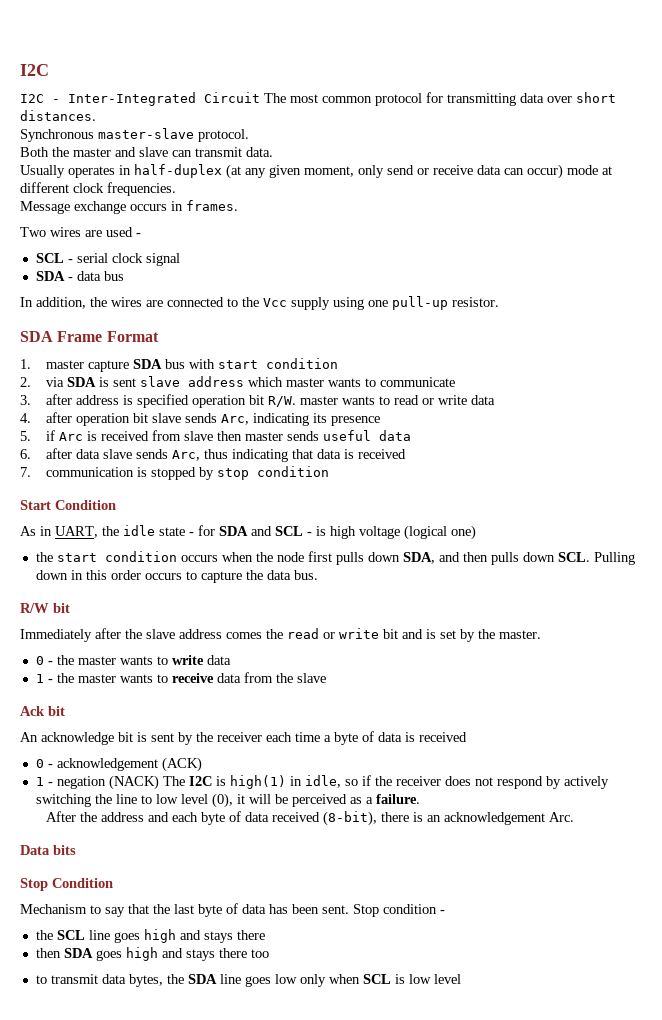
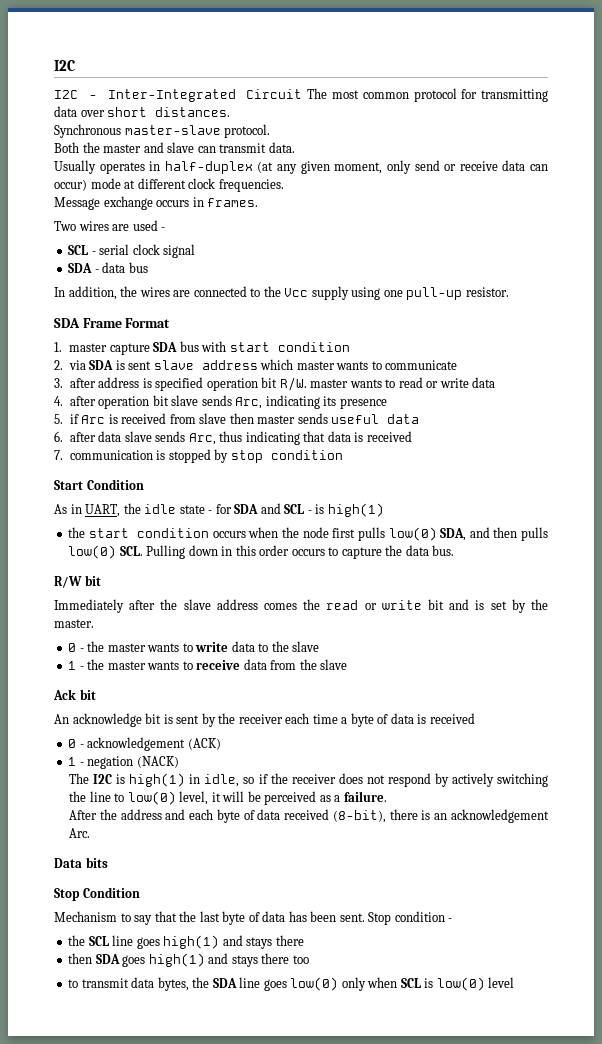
- As in UART, the idle state - for SDA and SCL - is high voltage (logical one)
+ As in UART, the idle state - for SDA and SCL - is high(1)
- the start condition occurs when the node first pulls down SDA, and then pulls down SCL. Pulling down in this order occurs to capture the data bus.
+ the start condition occurs when the node first pulls low(0) SDA, and then pulls low(0) SCL. Pulling down in this order occurs to capture the data bus.
- 0 - the master wants to write data
+ 0 - the master wants to write data to the slave
- 1 - negation (NACK) The I2C is high(1) in idle, so if the receiver does not respond by actively switching the line to low level (0), it will be perceived as a failure.
+ 1 - negation (NACK)
+ The I2C is high(1) in idle, so if the receiver does not respond by actively switching the line to low(0) level, it will be perceived as a failure.
- the SCL line goes high and stays there
+ the SCL line goes high(1) and stays there
- then SDA goes high and stays there too
+ then SDA goes high(1) and stays there too
- to transmit data bytes, the SDA line goes low only when SCL is low level
+ to transmit data bytes, the SDA line goes low(0) only when SCL is low(0) level

